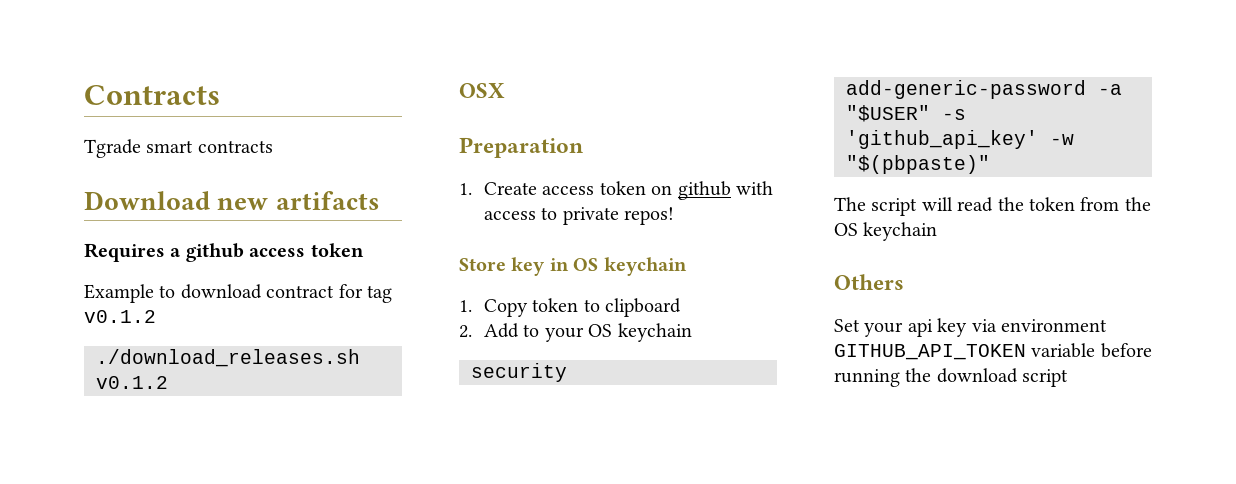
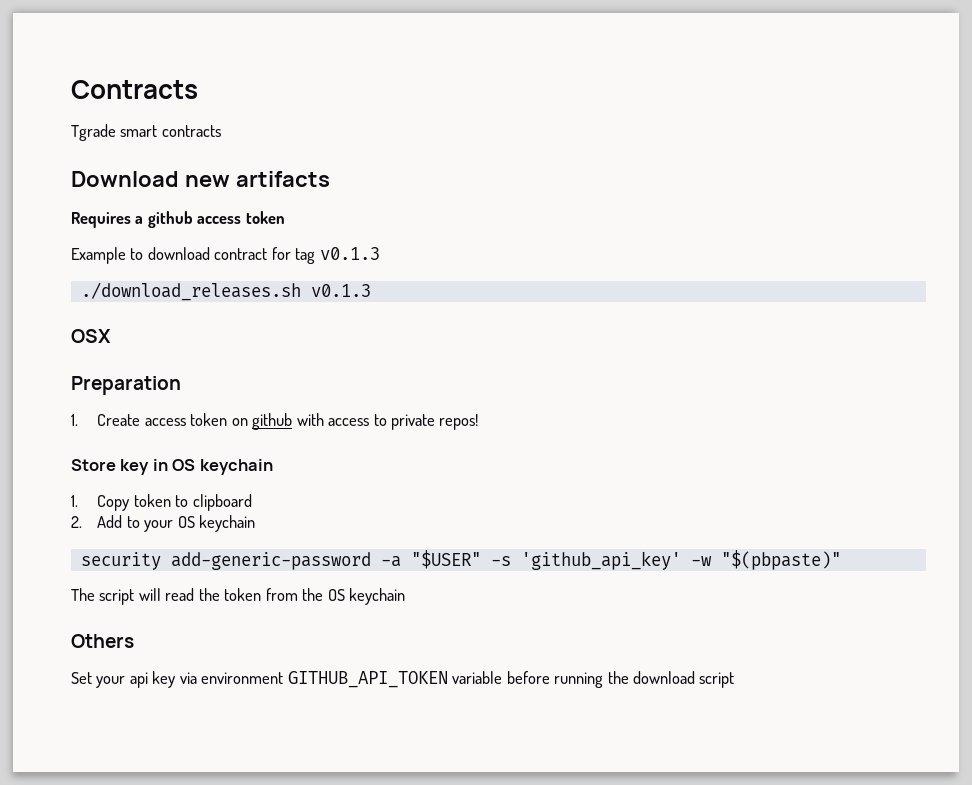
- Example to download contract for tag v0.1.2
+ Example to download contract for tag v0.1.3
- ./download_releases.sh v0.1.2
+ ./download_releases.sh v0.1.3

